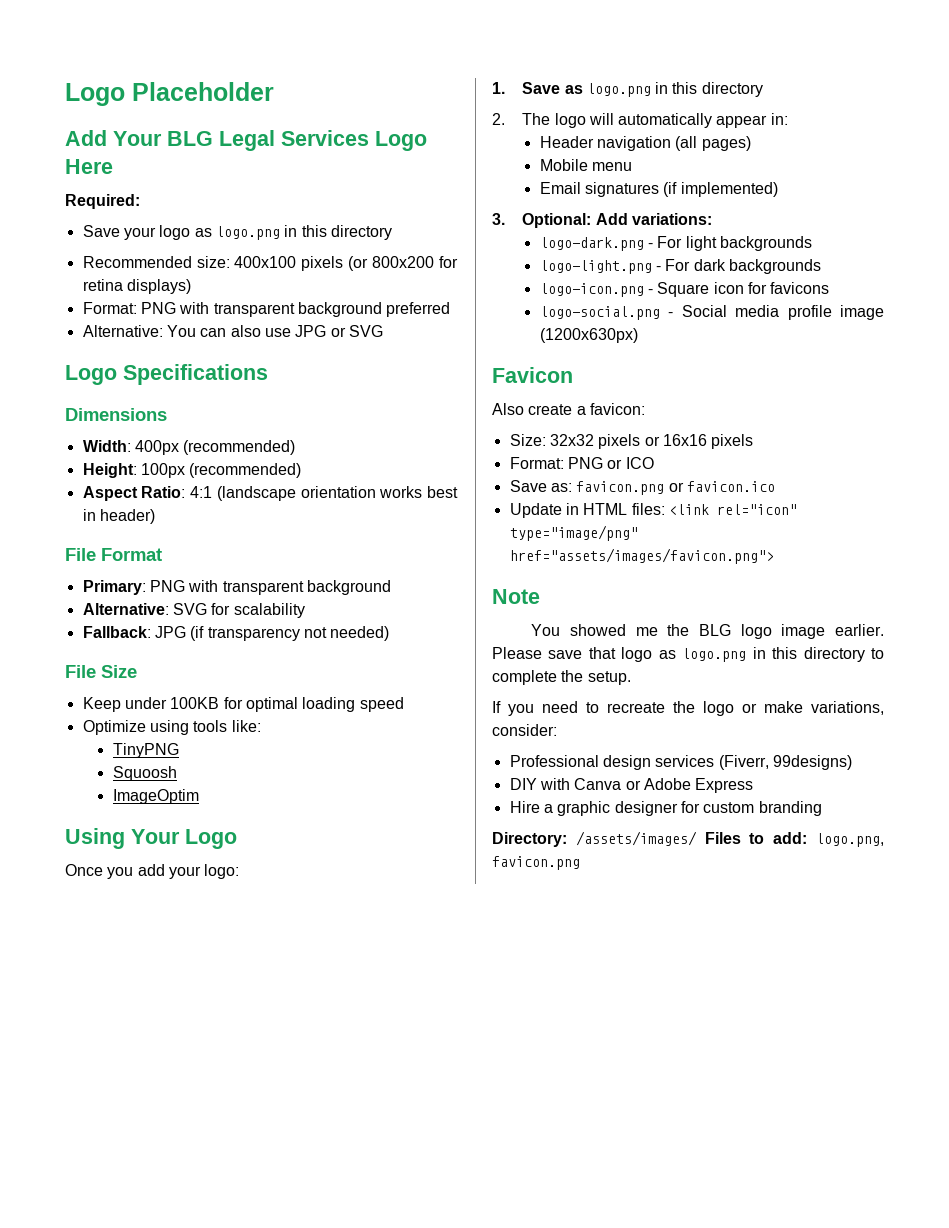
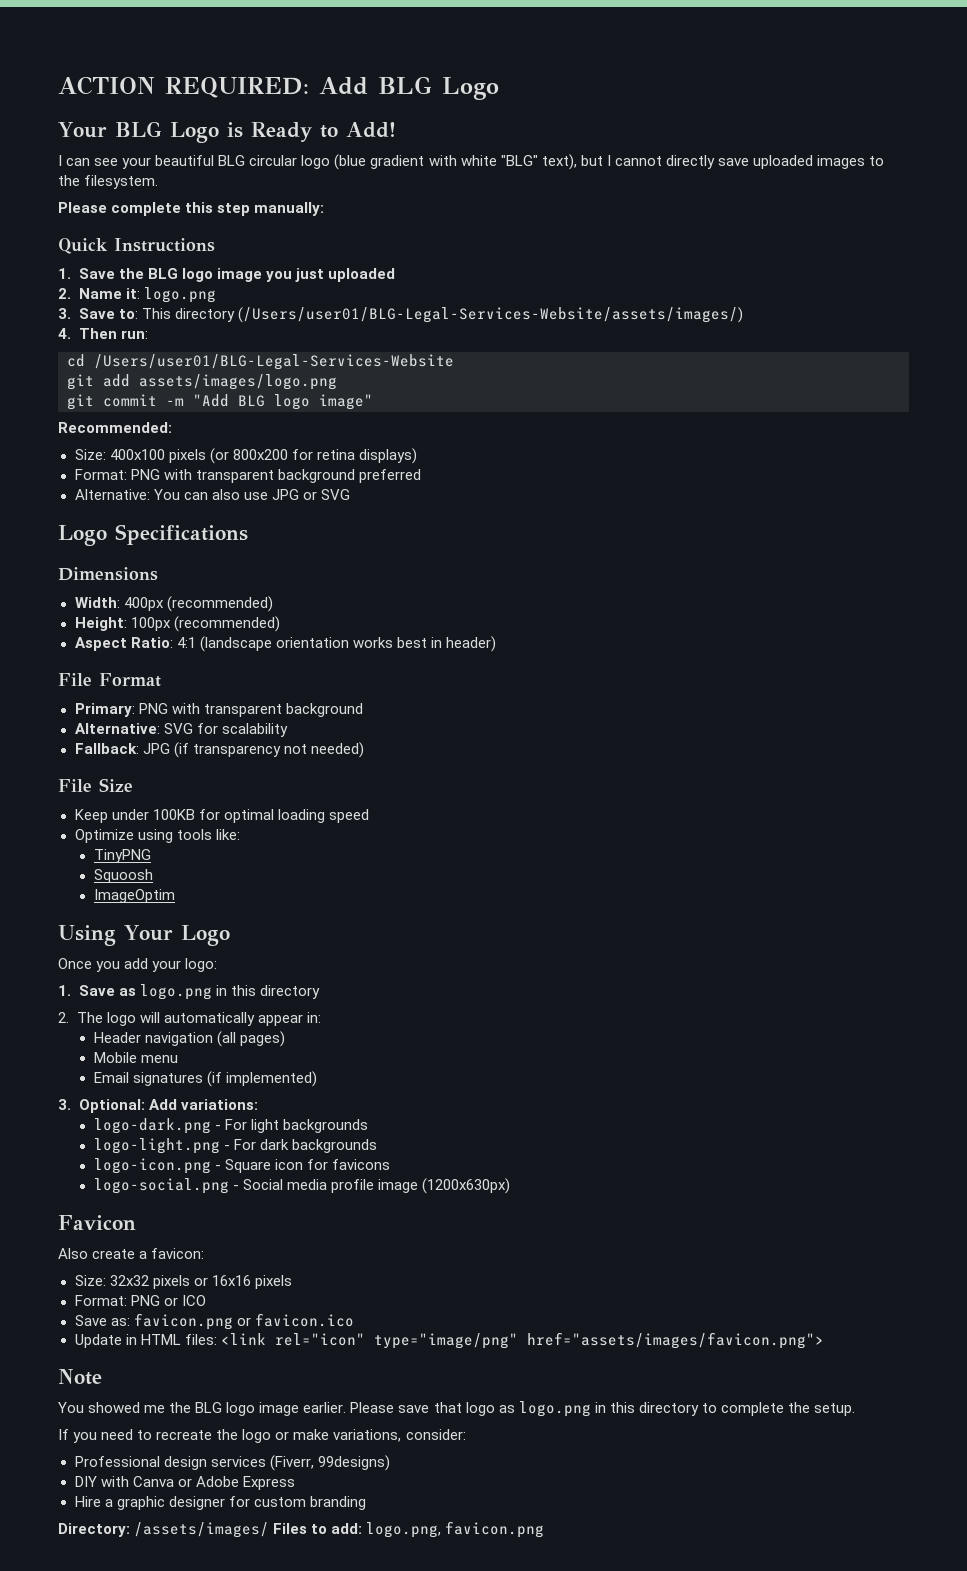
- Logo Placeholder
- Add Your BLG Legal Services Logo Here
- Required:
- Save your logo as logo.png in this directory
- Recommended size: 400x100 pixels (or 800x200 for retina displays)
+ ACTION REQUIRED: Add BLG Logo
+ Your BLG Logo is Ready to Add!
+ I can see your beautiful BLG circular logo (blue gradient with white "BLG" text), but I cannot directly save uploaded images to the filesystem.
+ Please complete this step manually:
+ Quick Instructions
+ 1. Save the BLG logo image you just uploaded
+ 2. Name it: logo.png
+ 3. Save to: This directory (/Users/user01/BLG-Legal-Services-Website/assets/images/)
+ 4. Then run:
+ cd /Users/user01/BLG-Legal-Services-Website
+ git add assets/images/logo.png
+ git commit -m "Add BLG logo image"
+ Recommended:
+ Size: 400x100 pixels (or 800x200 for retina displays)

